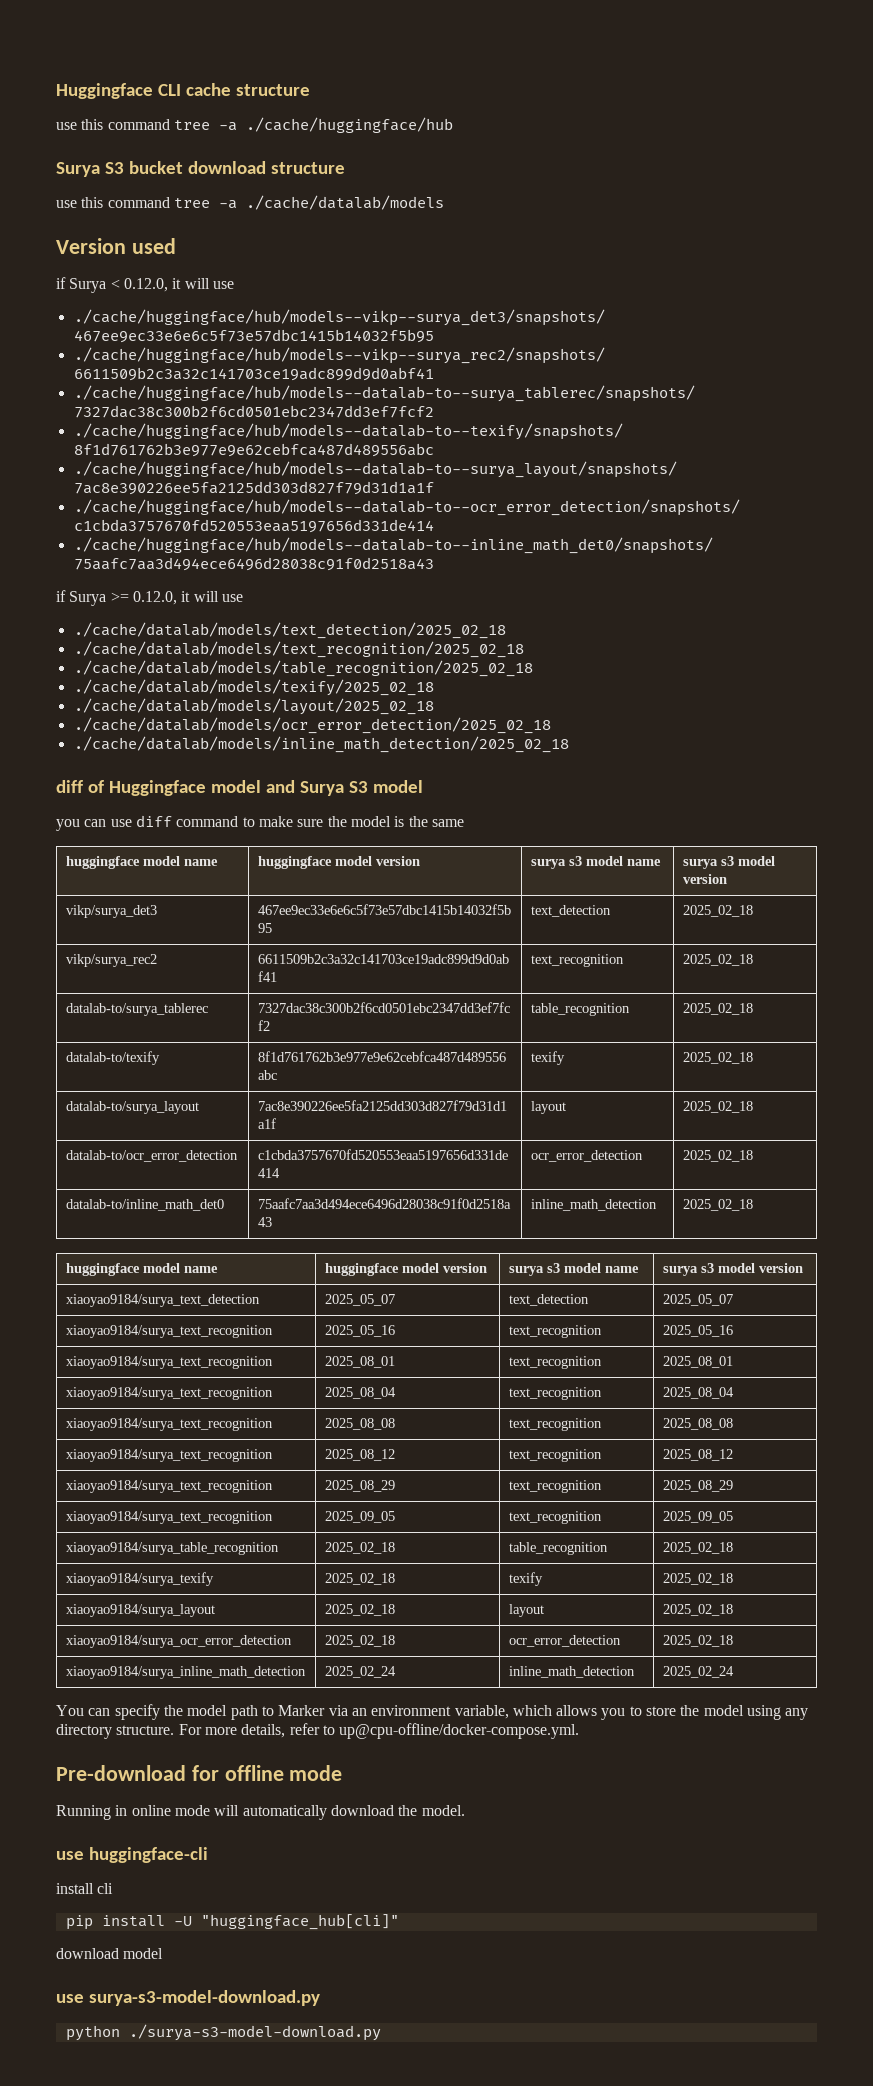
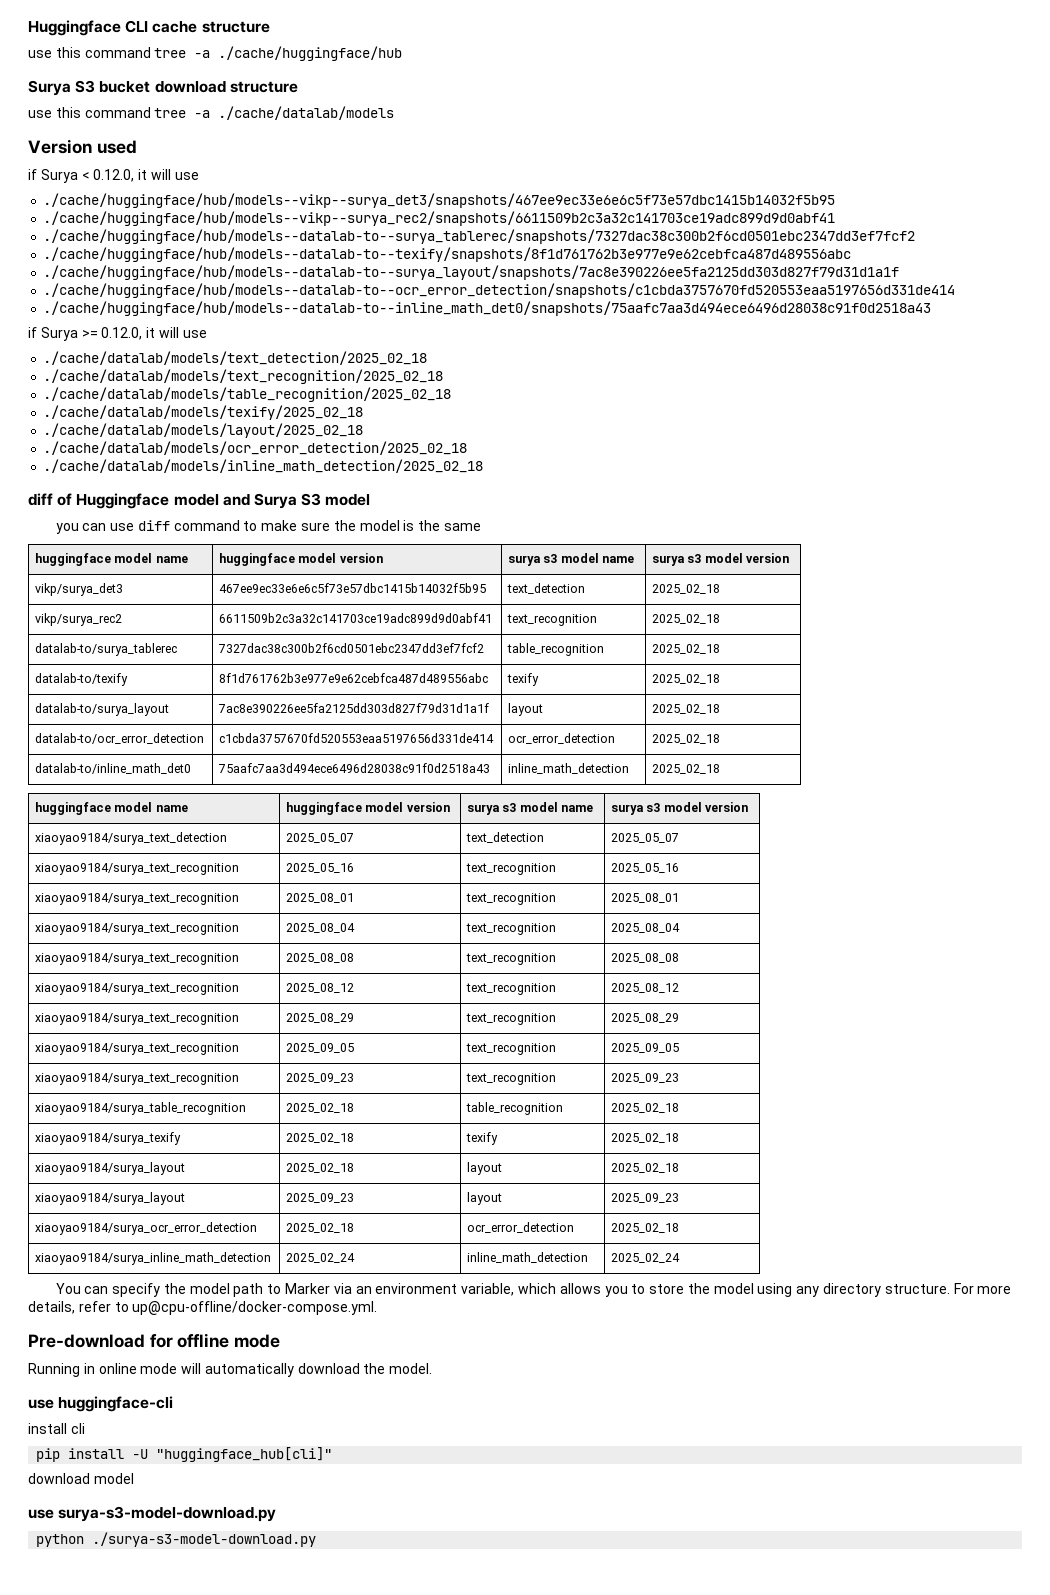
+ xiaoyao9184/surya_text_recognition | 2025_09_23 | text_recognition | 2025_09_23
+ xiaoyao9184/surya_layout | 2025_09_23 | layout | 2025_09_23

